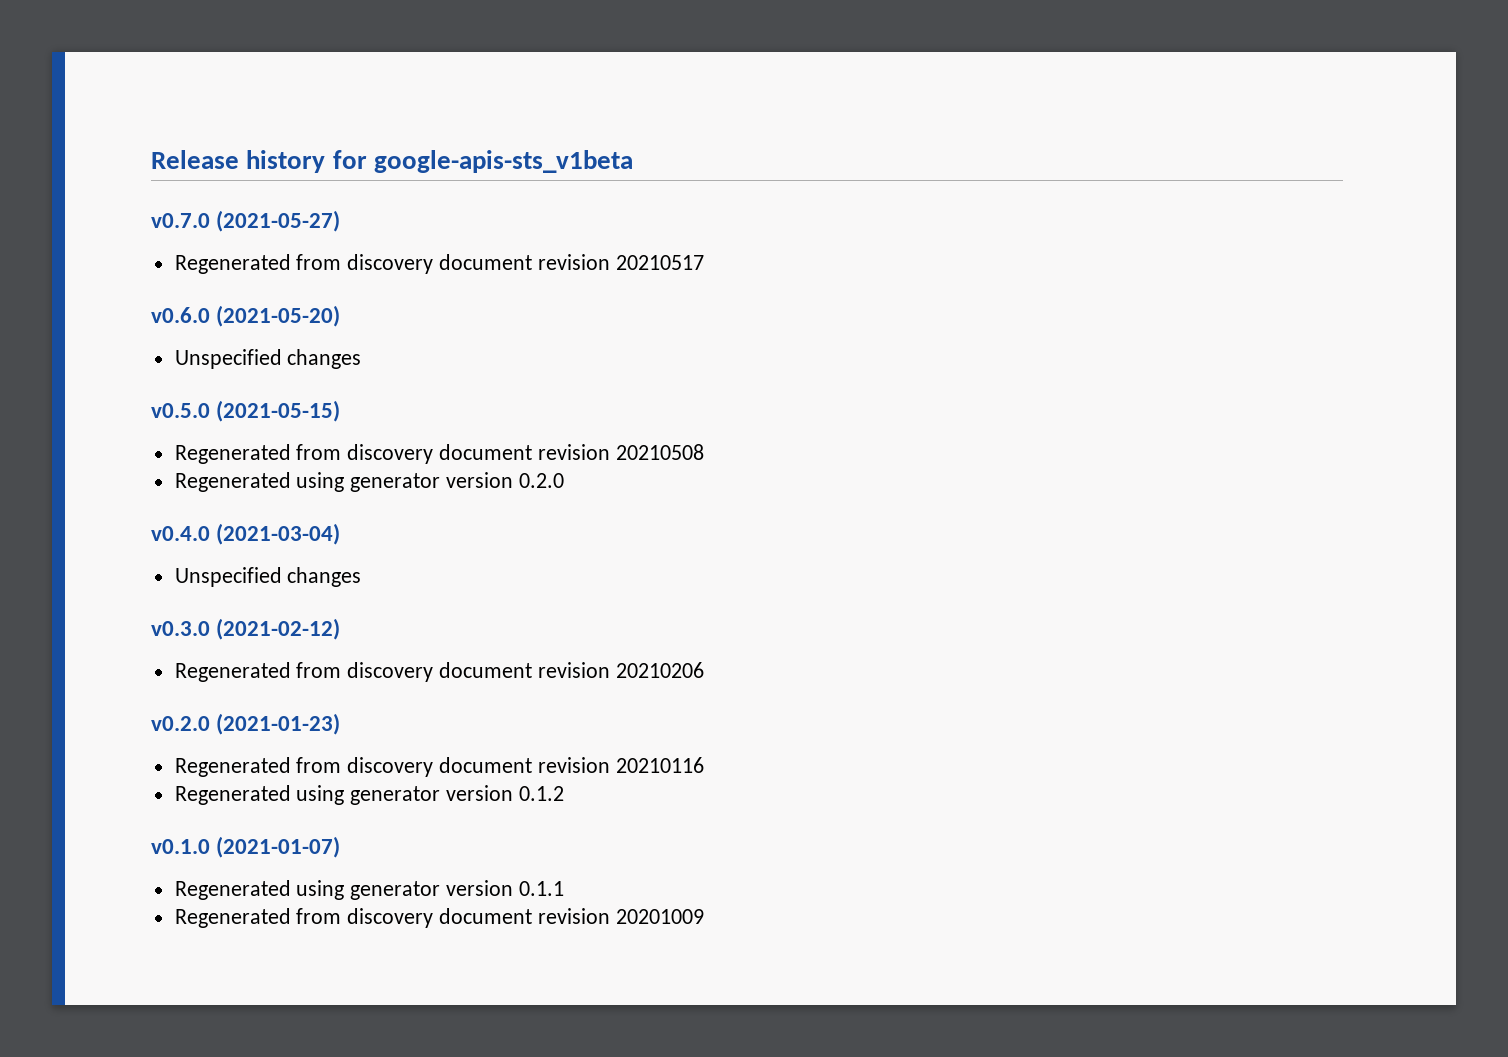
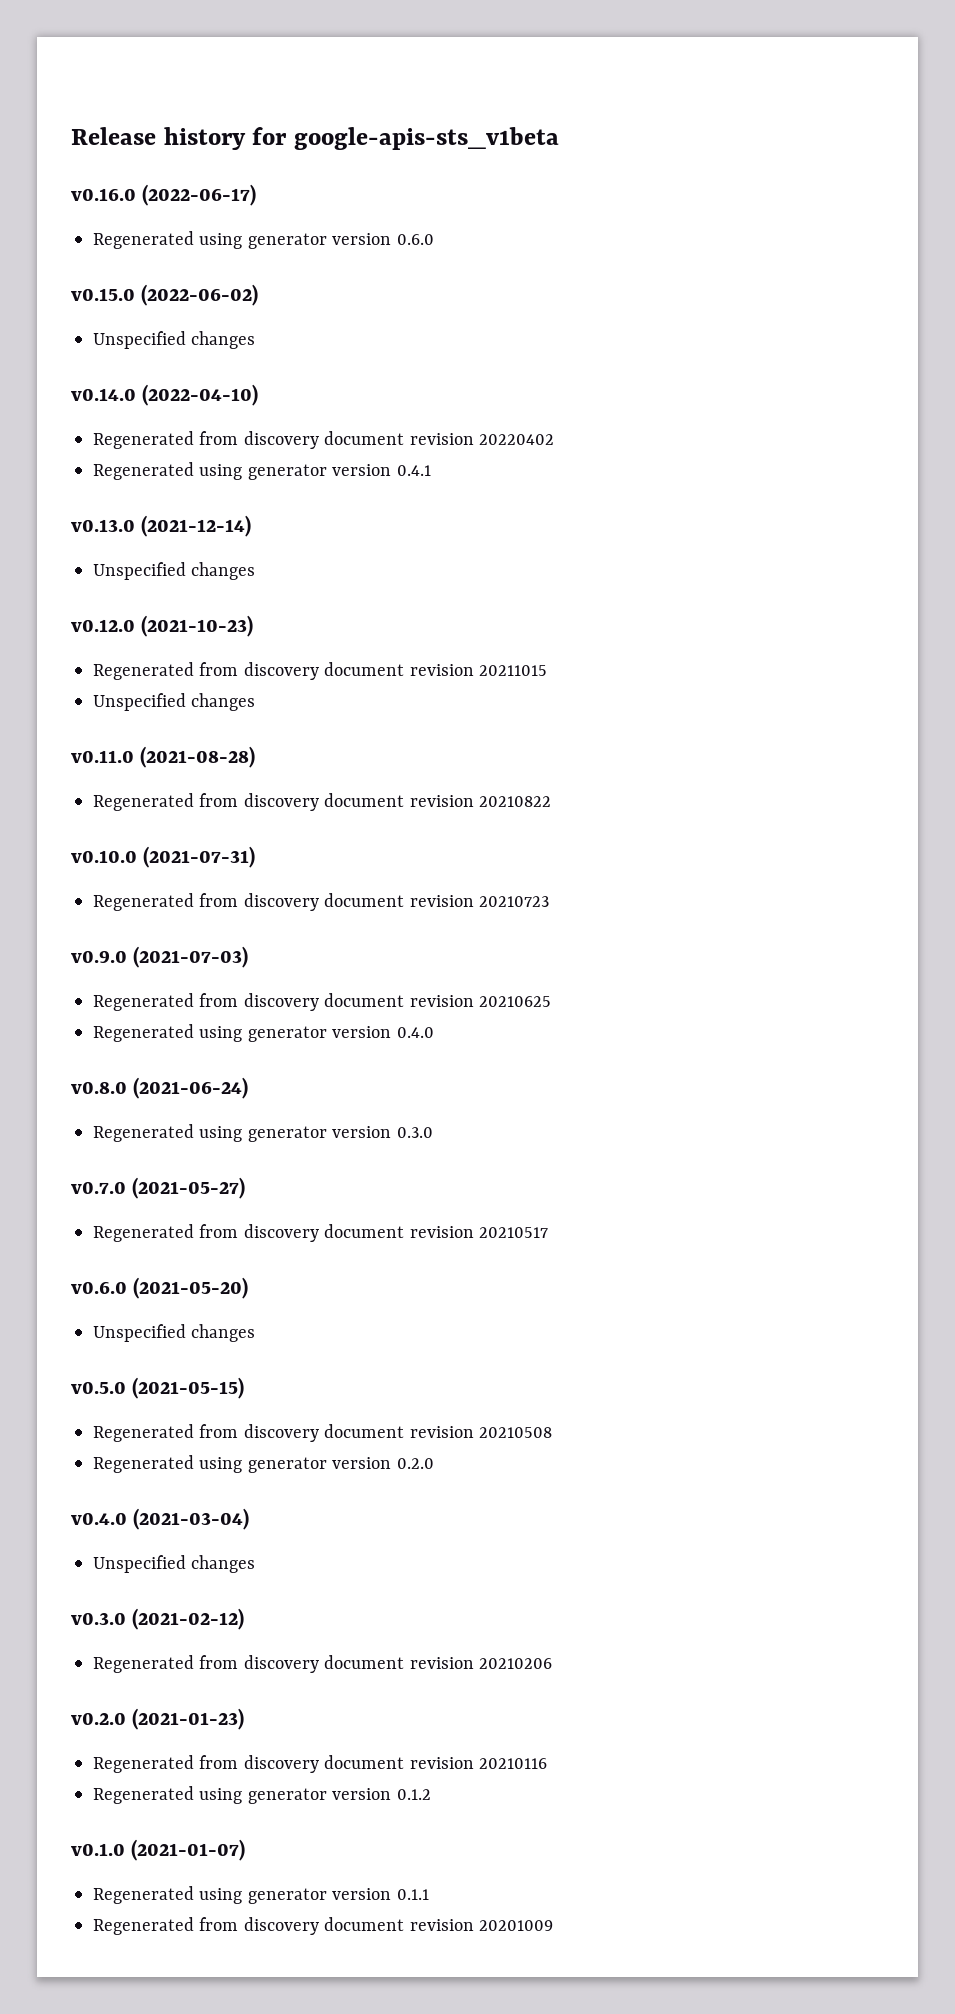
+ v0.16.0 (2022-06-17)
+ Regenerated using generator version 0.6.0
+ v0.15.0 (2022-06-02)
+ Unspecified changes
+ v0.14.0 (2022-04-10)
+ Regenerated from discovery document revision 20220402
+ Regenerated using generator version 0.4.1
+ v0.13.0 (2021-12-14)
+ Unspecified changes
+ v0.12.0 (2021-10-23)
+ Regenerated from discovery document revision 20211015
+ Unspecified changes
+ v0.11.0 (2021-08-28)
+ Regenerated from discovery document revision 20210822
+ v0.10.0 (2021-07-31)
+ Regenerated from discovery document revision 20210723
+ v0.9.0 (2021-07-03)
+ Regenerated from discovery document revision 20210625
+ Regenerated using generator version 0.4.0
+ v0.8.0 (2021-06-24)
+ Regenerated using generator version 0.3.0

